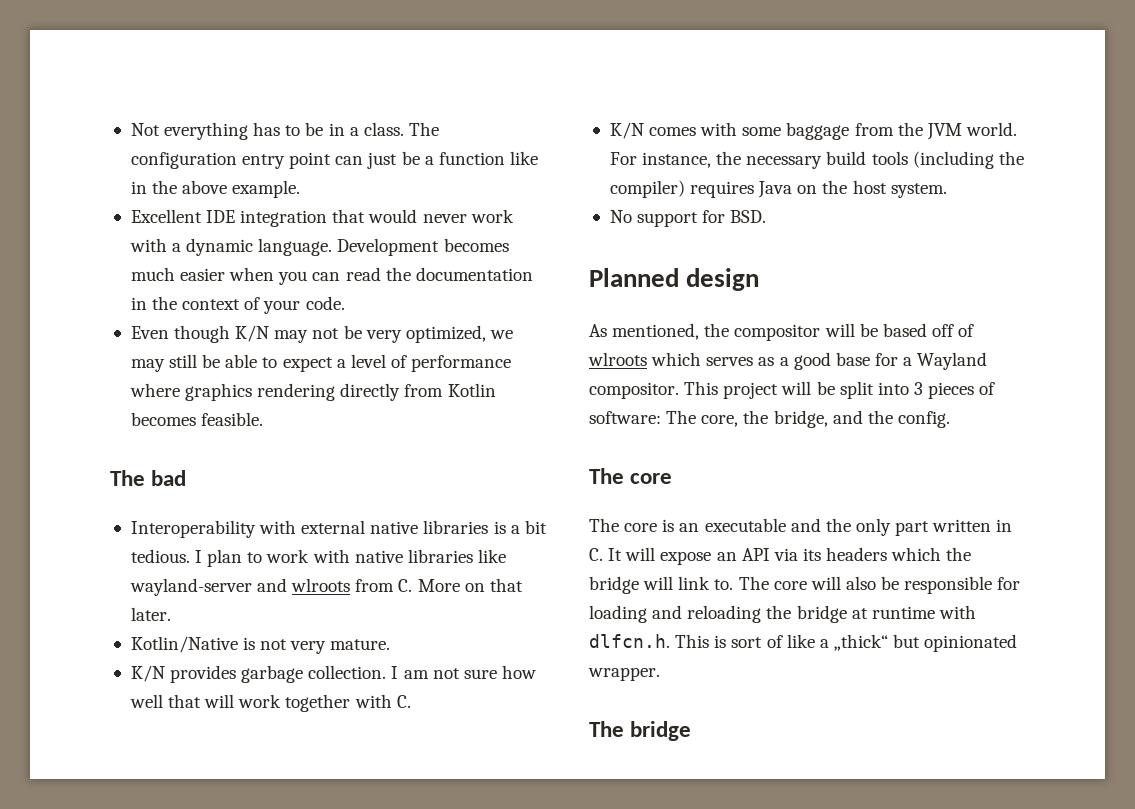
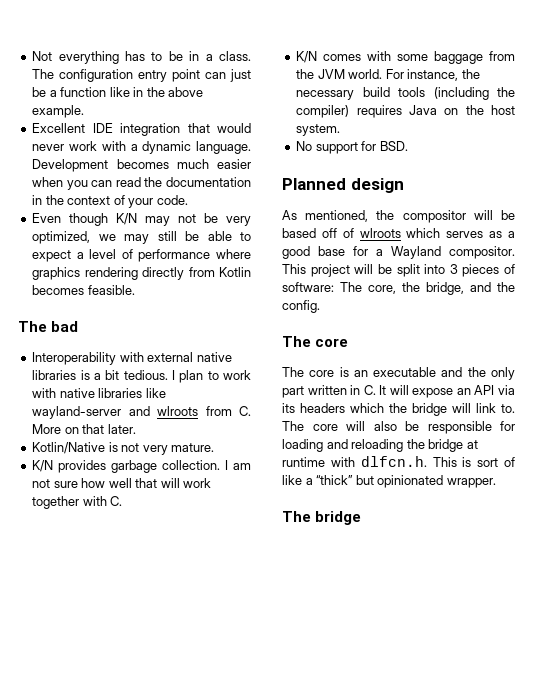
- The core will also be responsible for loading and reloading the bridge at runtime with dlfcn.h. This is sort of like a „thick“ but opinionated wrapper.
+ The core will also be responsible for loading and reloading the bridge at runtime with dlfcn.h. This is sort of like a “thick” but opinionated wrapper.

